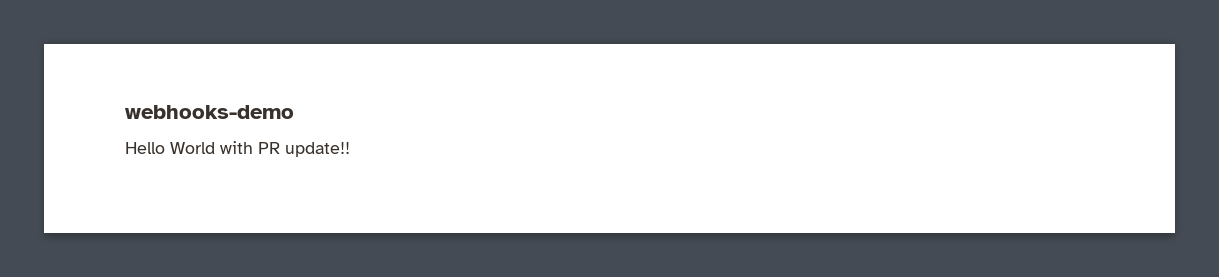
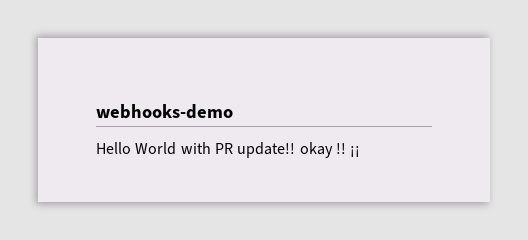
- Hello World with PR update!!
+ Hello World with PR update!! okay !! ¡¡

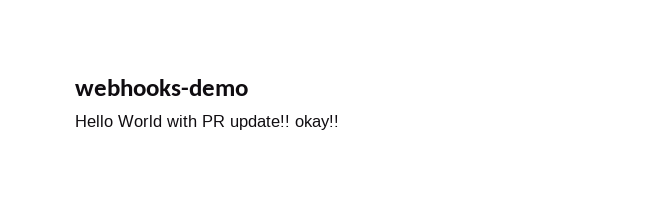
- Hello World with PR update!! okay !! ¡¡
+ Hello World with PR update!! okay!!

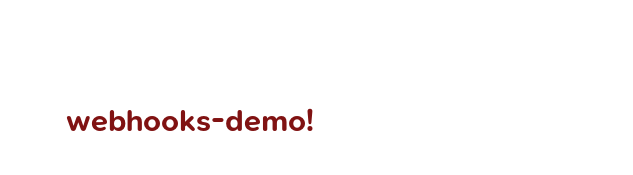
- webhooks-demo
- Hello World with PR update!! okay!!
+ webhooks-demo!

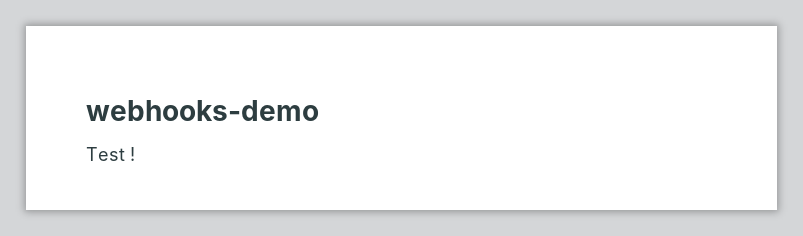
- webhooks-demo!
+ webhooks-demo
+ Test !

